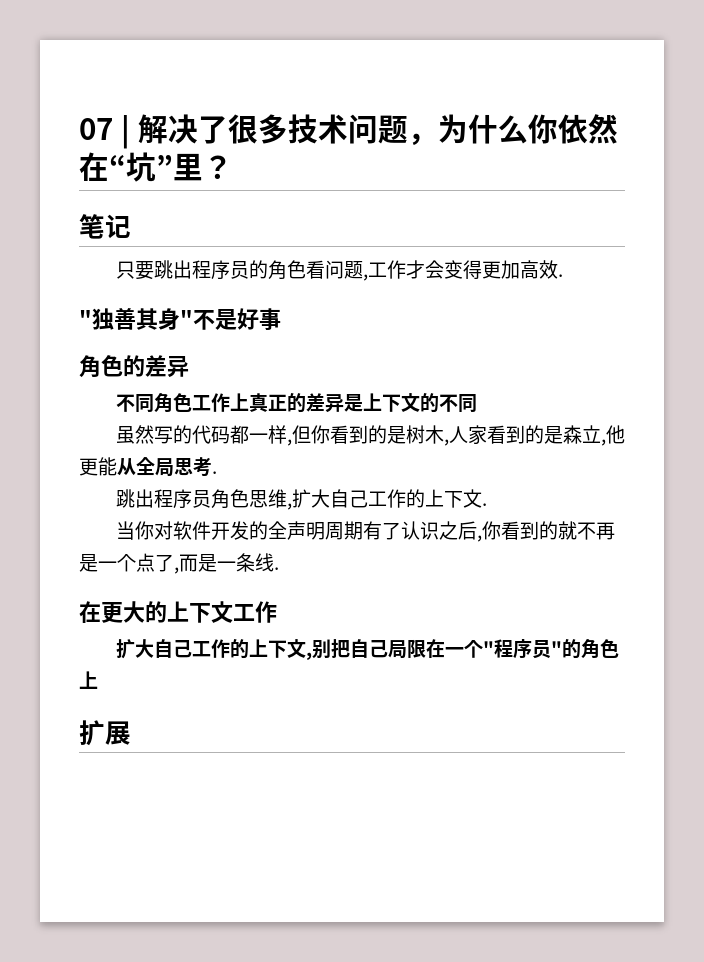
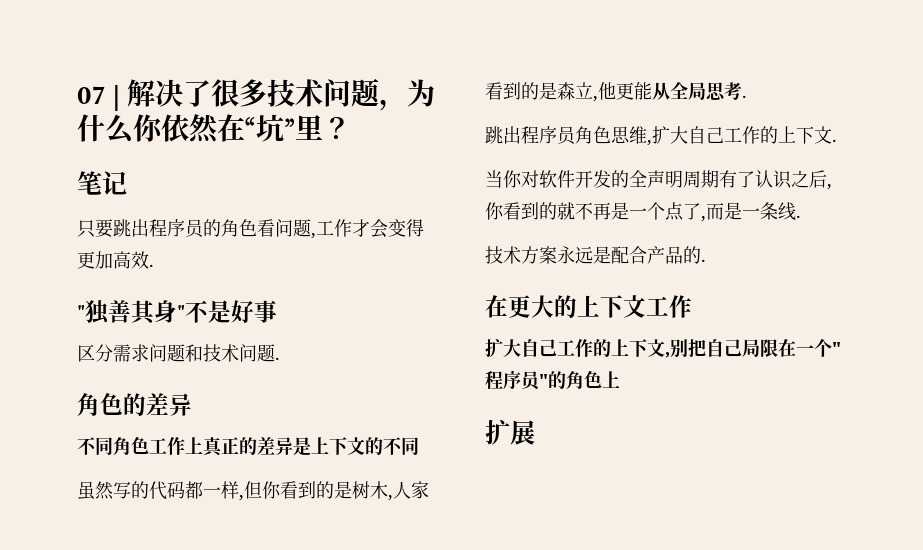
+ 区分需求问题和技术问题.
+ 技术方案永远是配合产品的.

